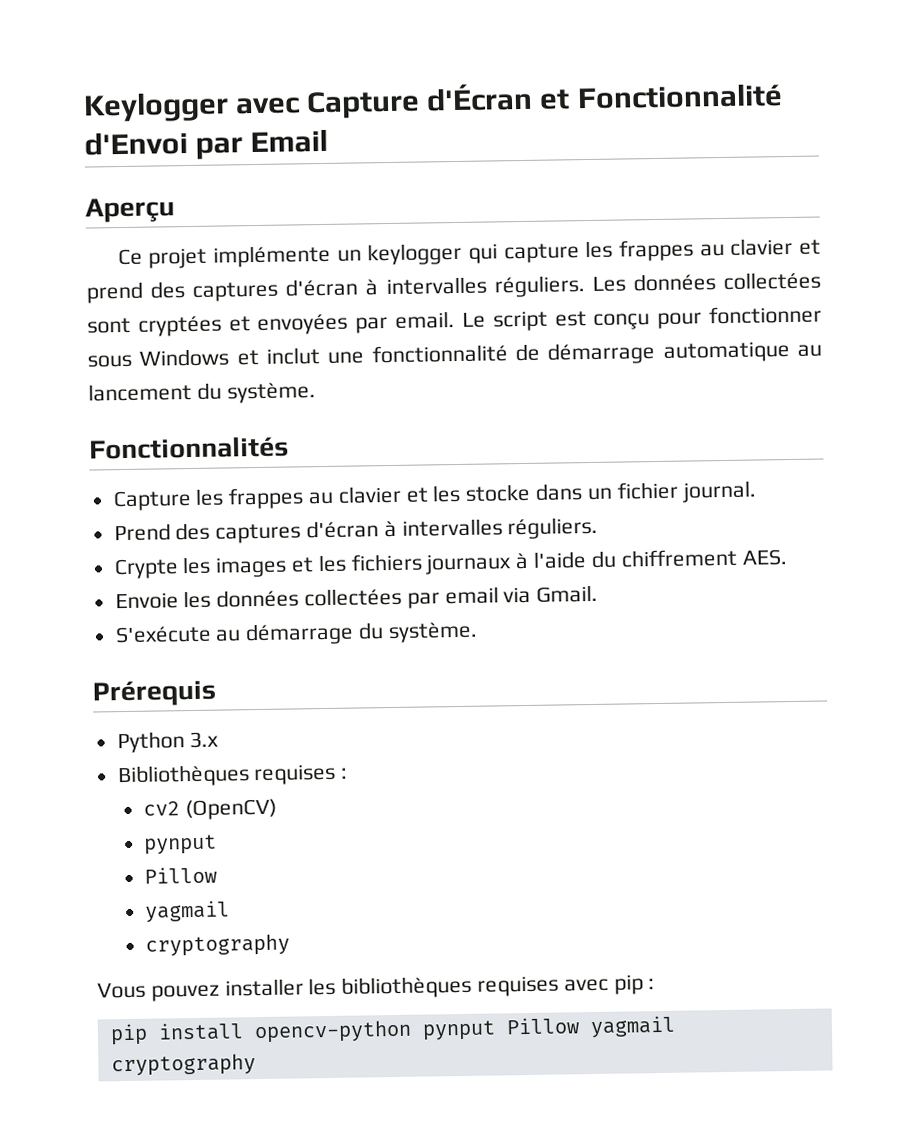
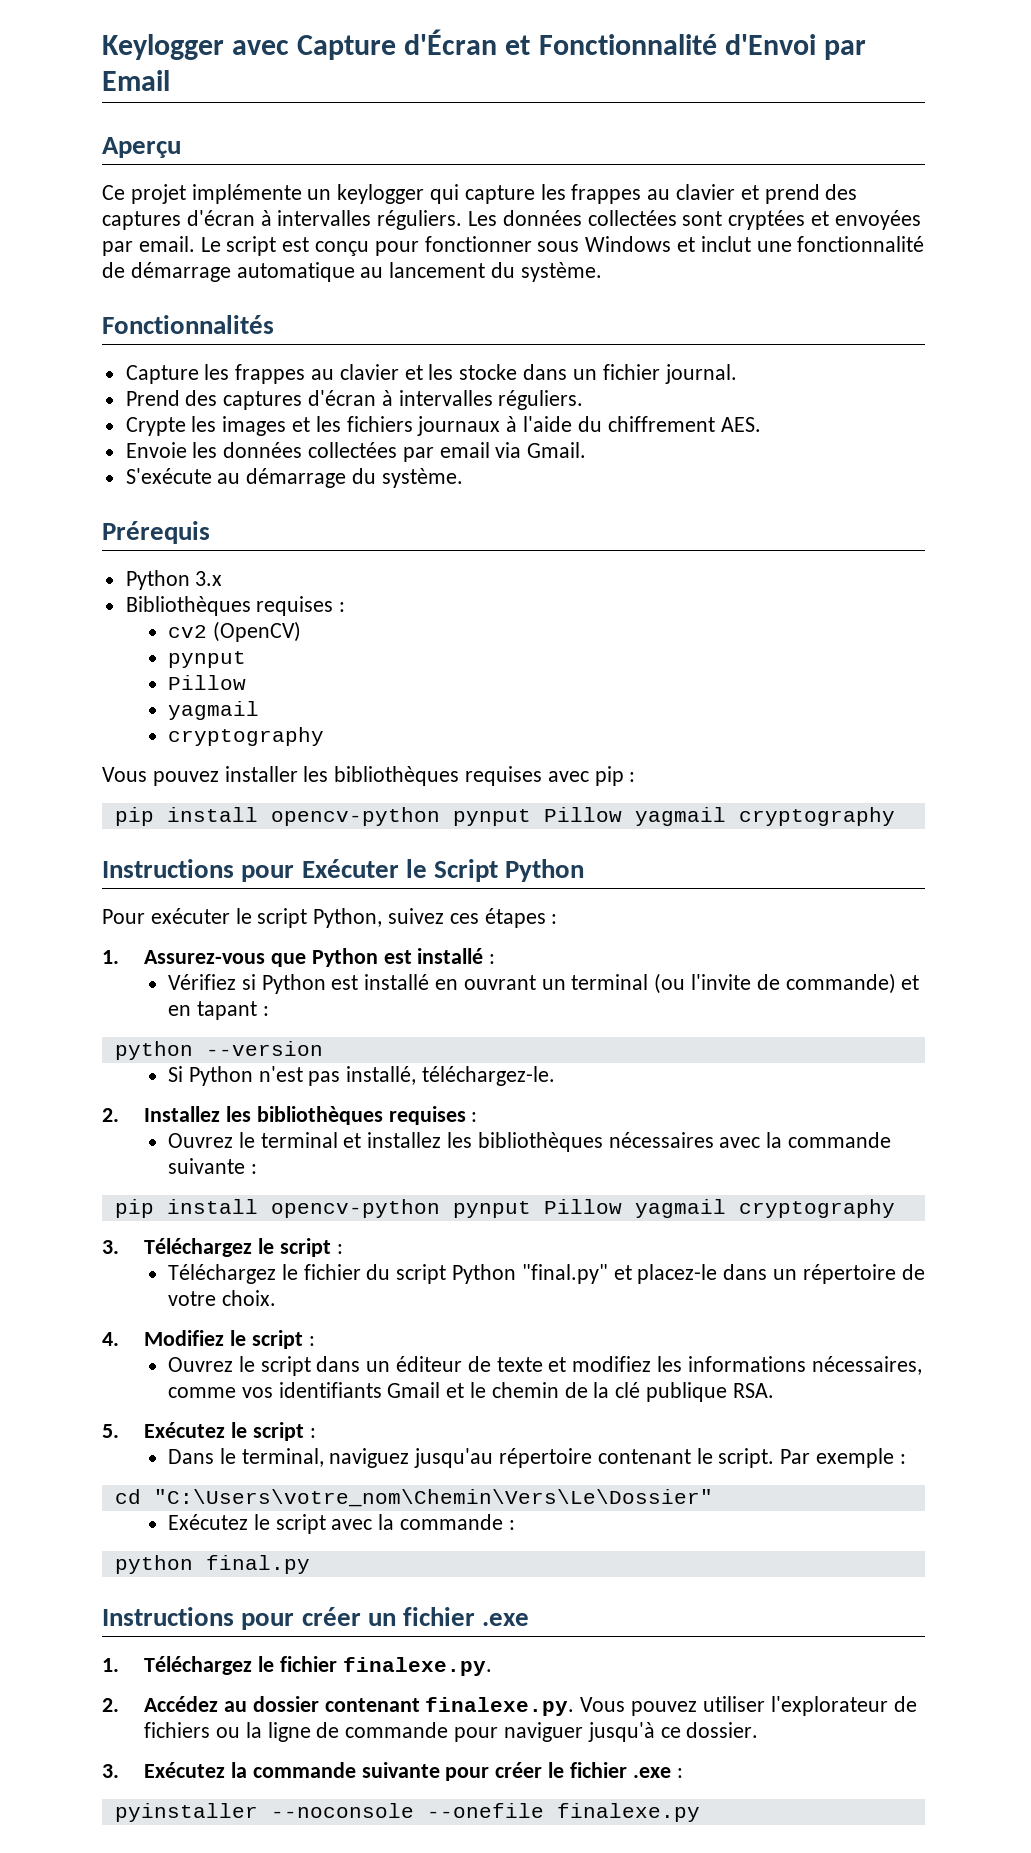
+ Instructions pour Exécuter le Script Python
+ Pour exécuter le script Python, suivez ces étapes :
+ 1. Assurez-vous que Python est installé :
+ Vérifiez si Python est installé en ouvrant un terminal (ou l'invite de commande) et en tapant :
+ python --version
+ Si Python n'est pas installé, téléchargez-le.
+ 2. Installez les bibliothèques requises :
+ Ouvrez le terminal et installez les bibliothèques nécessaires avec la commande suivante :
+ pip install opencv-python pynput Pillow yagmail cryptography
+ 3. Téléchargez le script :
+ Téléchargez le fichier du script Python "final.py" et placez-le dans un répertoire de votre choix.
+ 4. Modifiez le script :
+ Ouvrez le script dans un éditeur de texte et modifiez les informations nécessaires, comme vos identifiants Gmail et le chemin de la clé publique RSA.
+ 5. Exécutez le script :
+ Dans le terminal, naviguez jusqu'au répertoire contenant le script. Par exemple :
+ cd "C:\Users\votre_nom\Chemin\Vers\Le\Dossier"
+ Exécutez le script avec la commande :
+ python final.py
+ Instructions pour créer un fichier .exe
+ 1. Téléchargez le fichier finalexe.py.
+ 2. Accédez au dossier contenant finalexe.py. Vous pouvez utiliser l'explorateur de fichiers ou la ligne de commande pour naviguer jusqu'à ce dossier.
+ 3. Exécutez la commande suivante pour créer le fichier .exe :
+ pyinstaller --noconsole --onefile finalexe.py

